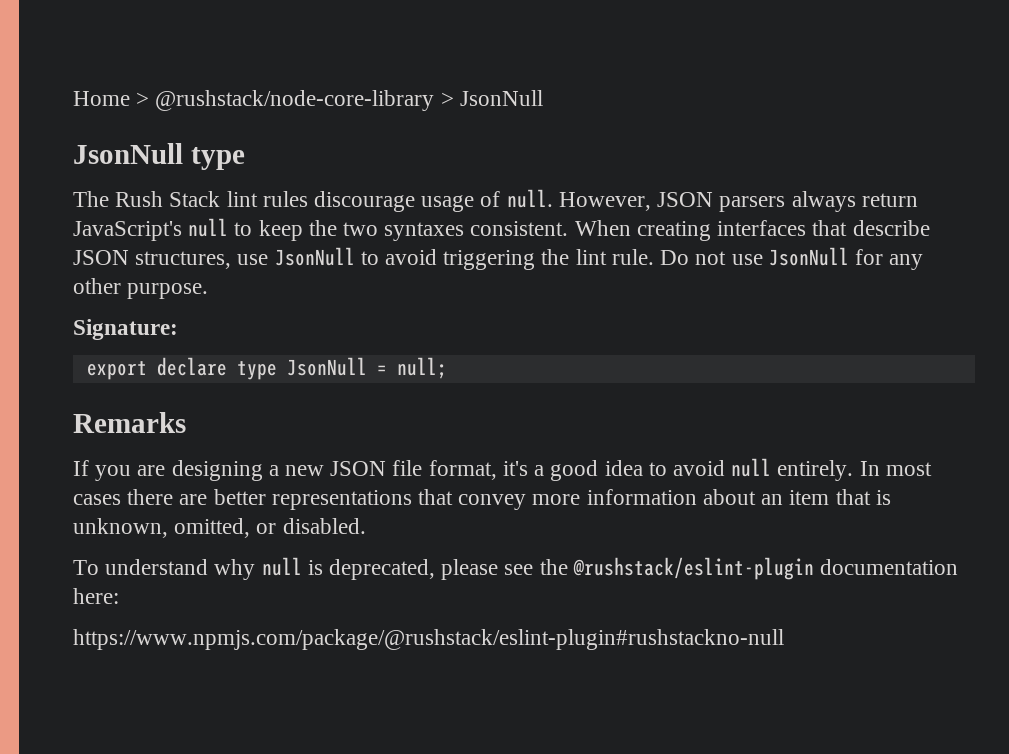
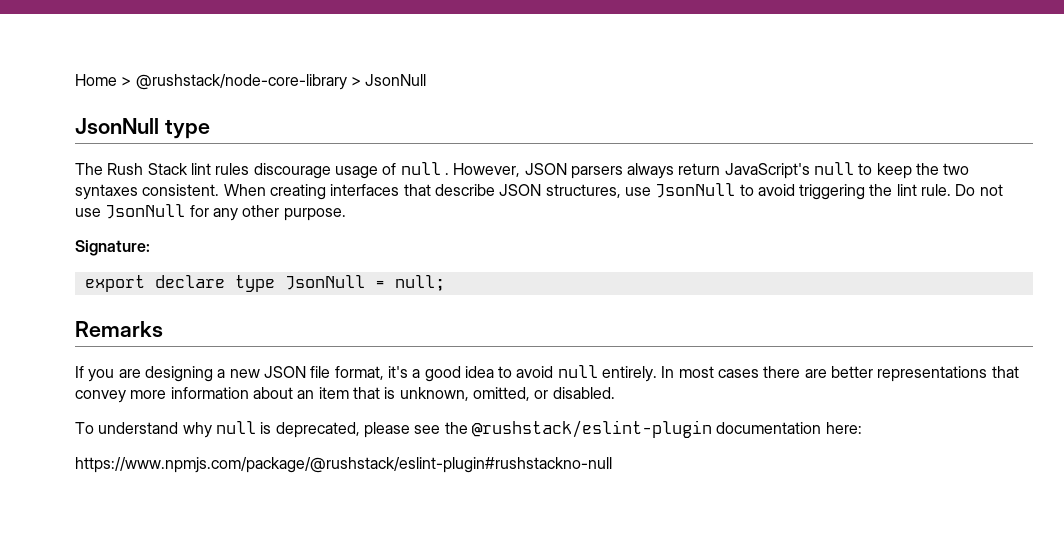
- The Rush Stack lint rules discourage usage of null.
+ The Rush Stack lint rules discourage usage of null .

